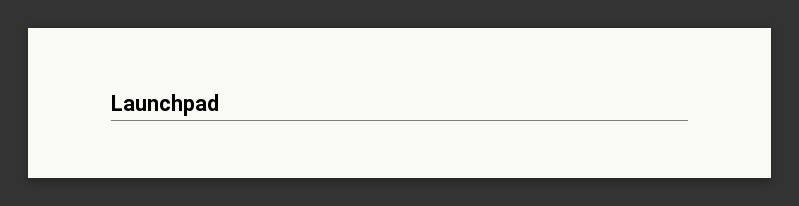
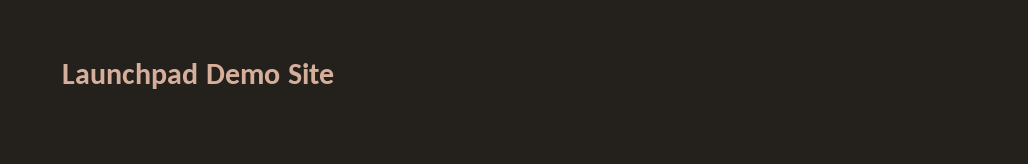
- Launchpad
+ Launchpad Demo Site

